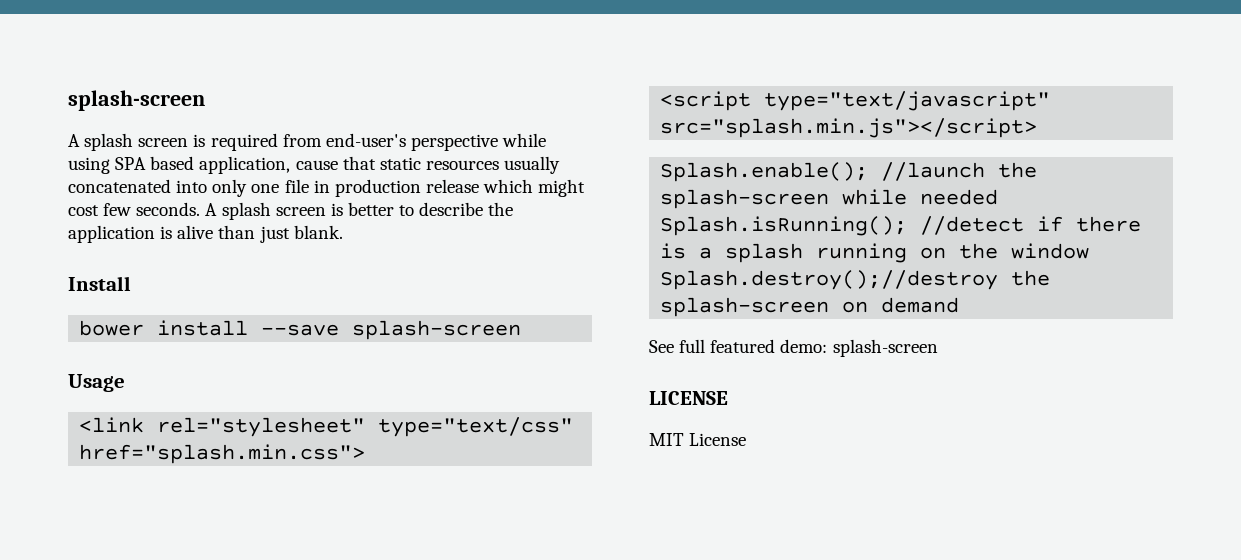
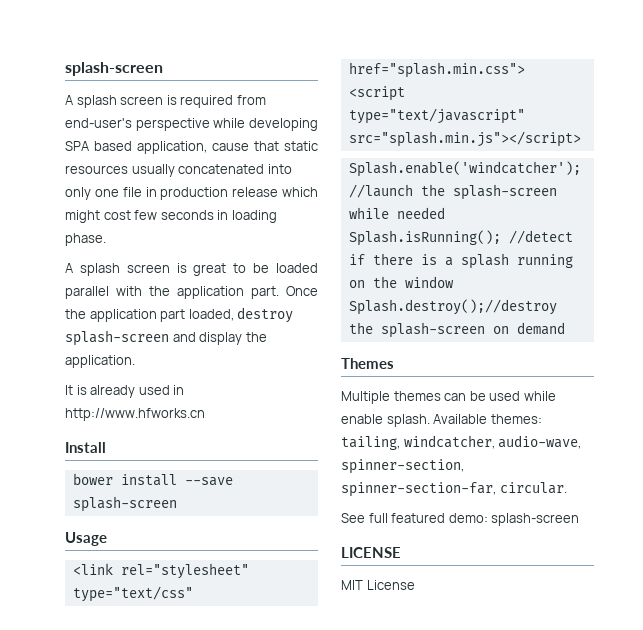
- A splash screen is required from end-user's perspective while using SPA based application, cause that static resources usually concatenated into only one file in production release which might cost few seconds. A splash screen is better to describe the application is alive than just blank.
+ A splash screen is required from end-user's perspective while developing SPA based application, cause that static resources usually concatenated into only one file in production release which might cost few seconds in loading phase.
+ A splash screen is great to be loaded parallel with the application part. Once the application part loaded, destroy splash-screen and display the application.
+ It is already used in http://www.hfworks.cn
- Splash.enable(); //launch the splash-screen while needed
+ Splash.enable('windcatcher'); //launch the splash-screen while needed
+ Themes
+ Multiple themes can be used while enable splash. Available themes: tailing, windcatcher, audio-wave, spinner-section, spinner-section-far, circular.

